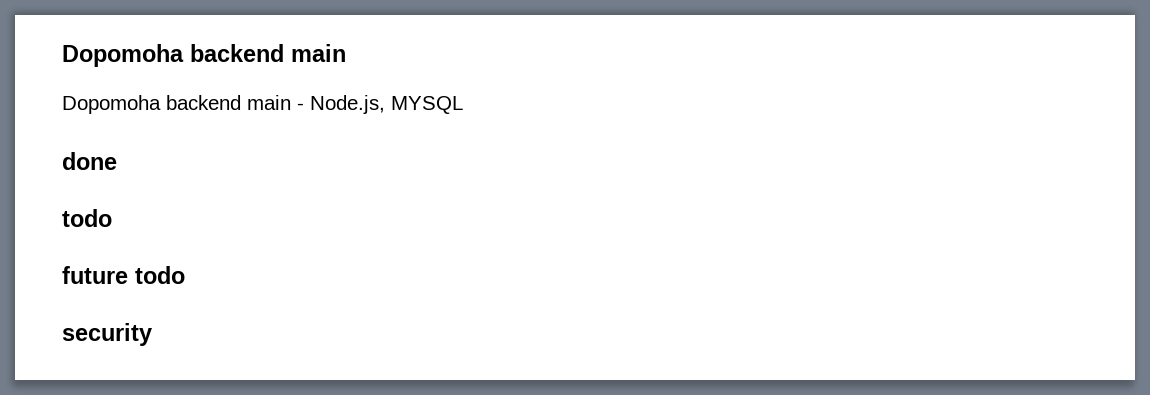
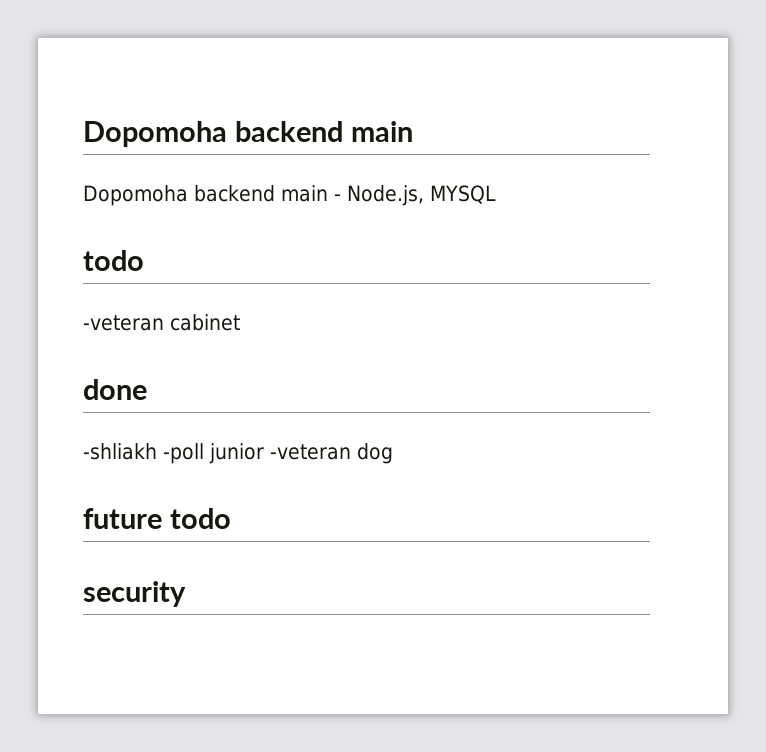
  Dopomoha backend main - Node.js, MYSQL
+ todo
+ -veteran cabinet
  done
- todo
+ -shliakh -poll junior -veteran dog

